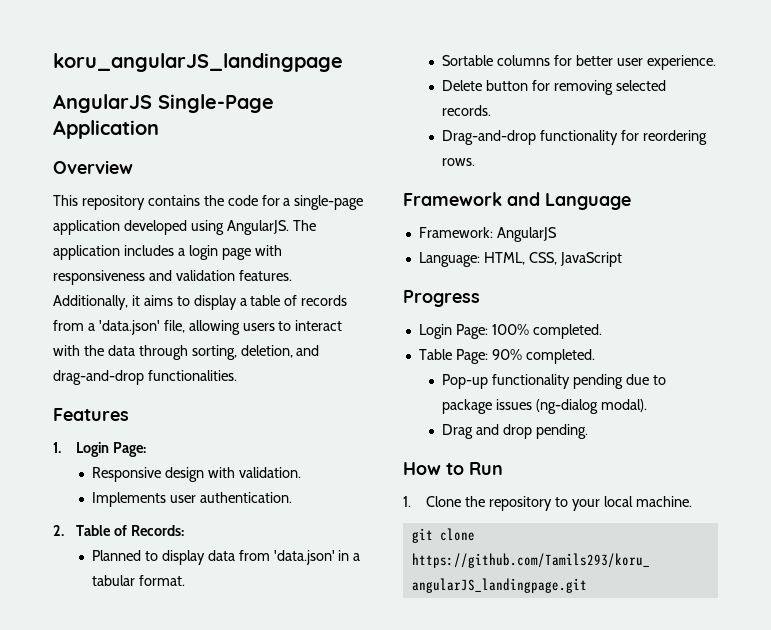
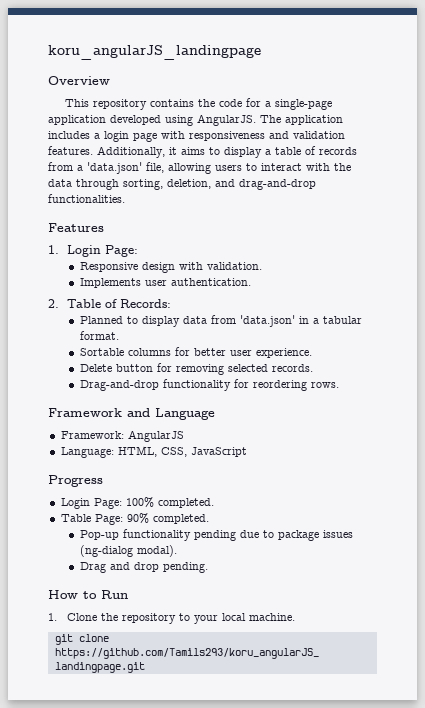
- AngularJS Single-Page Application

